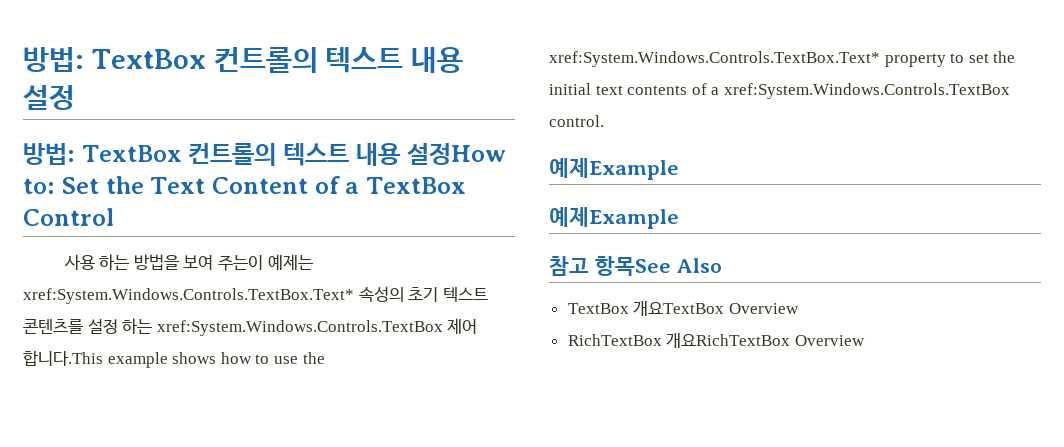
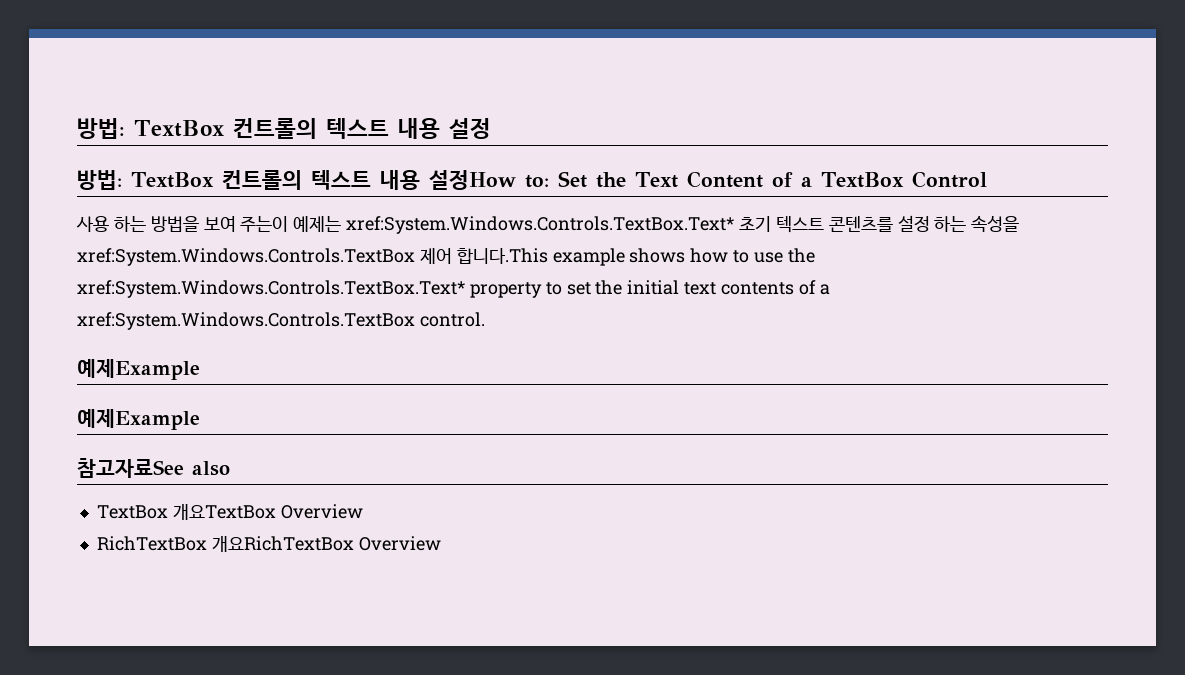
- 사용 하는 방법을 보여 주는이 예제는 xref:System.Windows.Controls.TextBox.Text* 속성의 초기 텍스트 콘텐츠를 설정 하는 xref:System.Windows.Controls.TextBox 제어 합니다.This example shows how to use the xref:System.Windows.Controls.TextBox.Text* property to set the initial text contents of a xref:System.Windows.Controls.TextBox control.
+ 사용 하는 방법을 보여 주는이 예제는 xref:System.Windows.Controls.TextBox.Text* 초기 텍스트 콘텐츠를 설정 하는 속성을 xref:System.Windows.Controls.TextBox 제어 합니다.This example shows how to use the xref:System.Windows.Controls.TextBox.Text* property to set the initial text contents of a xref:System.Windows.Controls.TextBox control.
- 참고 항목See Also
+ 참고자료See also

